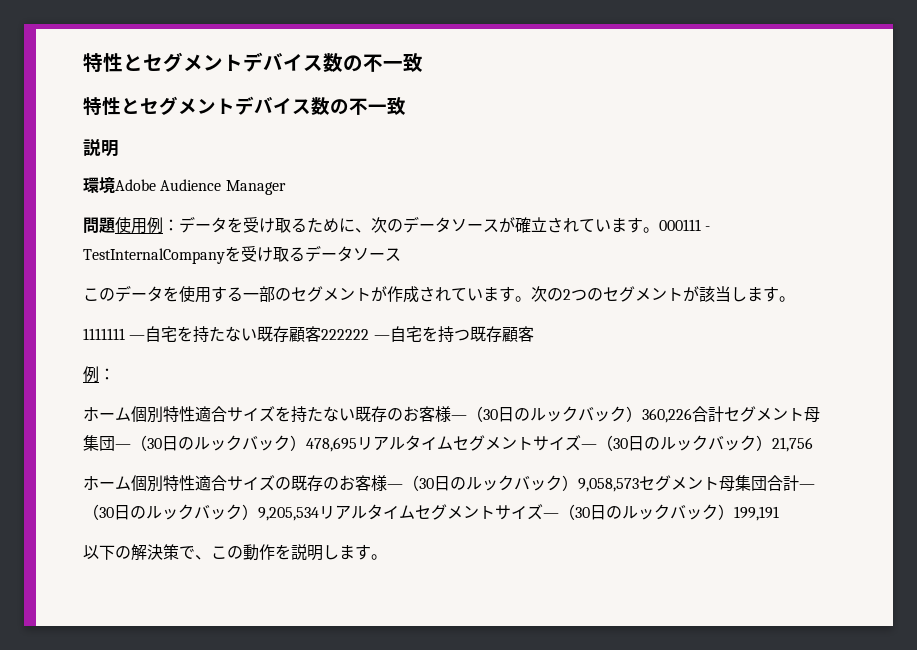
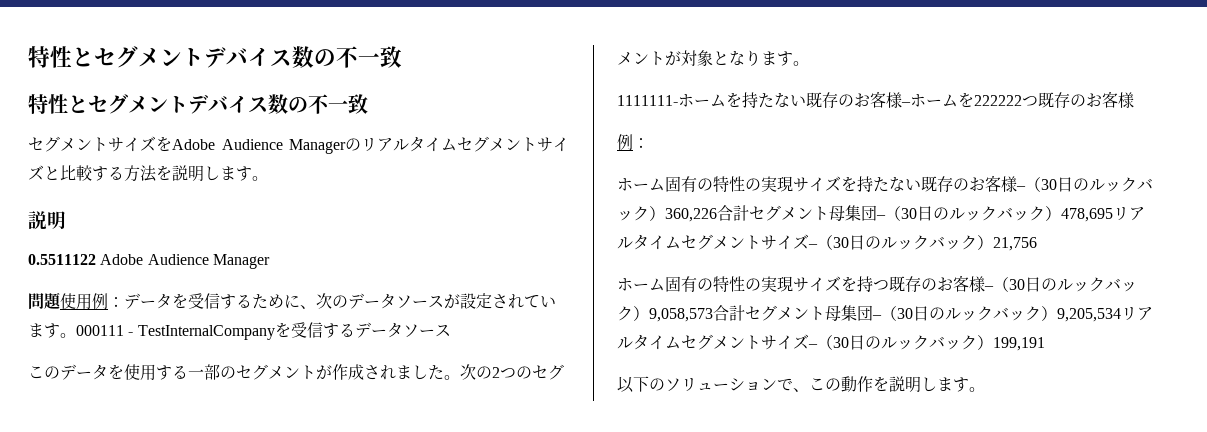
+ セグメントサイズをAdobe Audience Managerのリアルタイムセグメントサイズと比較する方法を説明します。
- 環境Adobe Audience Manager
+ 0.5511122 Adobe Audience Manager
- 問題使用例：データを受け取るために、次のデータソースが確立されています。
+ 問題使用例：データを受信するために、次のデータソースが設定されています。
- 000111 - TestInternalCompanyを受け取るデータソース
+ 000111 - TestInternalCompanyを受信するデータソース
- このデータを使用する一部のセグメントが作成されています。
+ このデータを使用する一部のセグメントが作成されました。
- 次の2つのセグメントが該当します。
- 1111111 —自宅を持たない既存顧客222222 —自宅を持つ既存顧客
+ 次の2つのセグメントが対象となります。
+ 1111111-ホームを持たない既存のお客様–ホームを222222つ既存のお客様
- ホーム個別特性適合サイズを持たない既存のお客様—（30日のルックバック）360,226合計セグメント母集団—（30日のルックバック）478,695リアルタイムセグメントサイズ—（30日のルックバック）21,756
+ ホーム固有の特性の実現サイズを持たない既存のお客様–（30日のルックバック）360,226合計セグメント母集団–（30日のルックバック）478,695リアルタイムセグメントサイズ–（30日のルックバック）21,756
- ホーム個別特性適合サイズの既存のお客様—（30日のルックバック）9,058,573セグメント母集団合計—（30日のルックバック）9,205,534リアルタイムセグメントサイズ—（30日のルックバック）199,191
+ ホーム固有の特性の実現サイズを持つ既存のお客様–（30日のルックバック）9,058,573合計セグメント母集団–（30日のルックバック）9,205,534リアルタイムセグメントサイズ–（30日のルックバック）199,191
- 以下の解決策で、この動作を説明します。
+ 以下のソリューションで、この動作を説明します。

